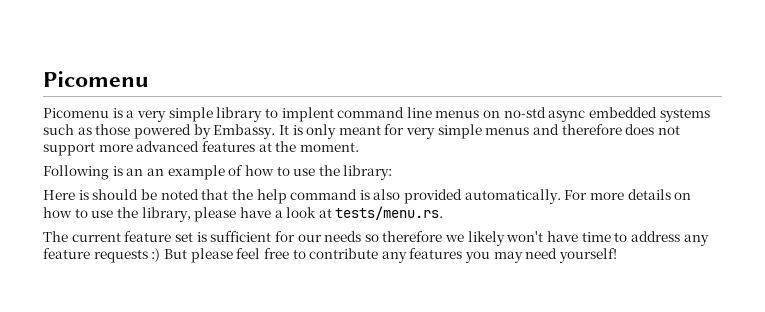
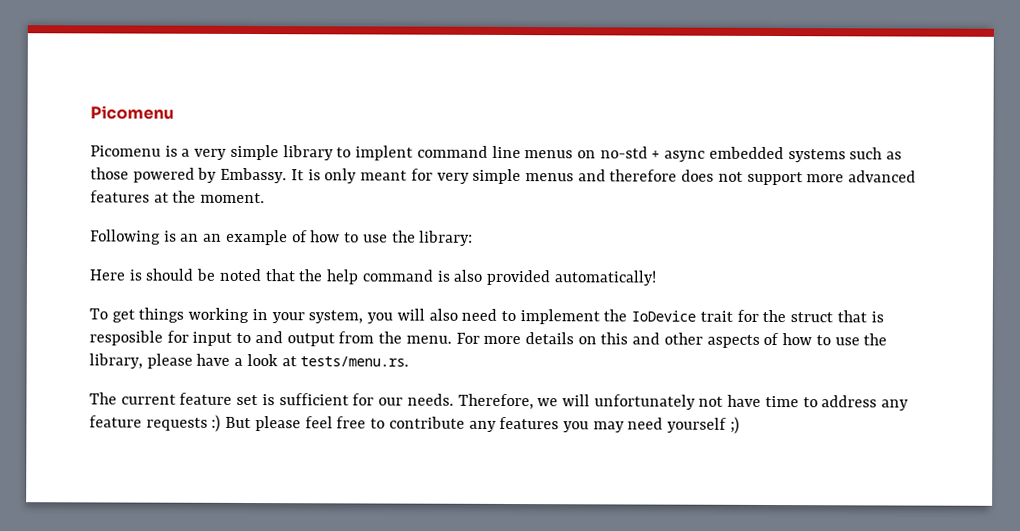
- Picomenu is a very simple library to implent command line menus on no-std async embedded systems such as those powered by Embassy.
+ Picomenu is a very simple library to implent command line menus on no-std + async embedded systems such as those powered by Embassy.
- Here is should be noted that the help command is also provided automatically. For more details on how to use the library, please have a look at tests/menu.rs.
+ Here is should be noted that the help command is also provided automatically!
+ To get things working in your system, you will also need to implement the IoDevice trait for the struct that is resposible for input to and output from the menu. For more details on this and other aspects of how to use the library, please have a look at tests/menu.rs.
- The current feature set is sufficient for our needs so therefore we likely won't have time to address any feature requests :) But please feel free to contribute any features you may need yourself!
+ The current feature set is sufficient for our needs. Therefore, we will unfortunately not have time to address any feature requests :) But please feel free to contribute any features you may need yourself ;)

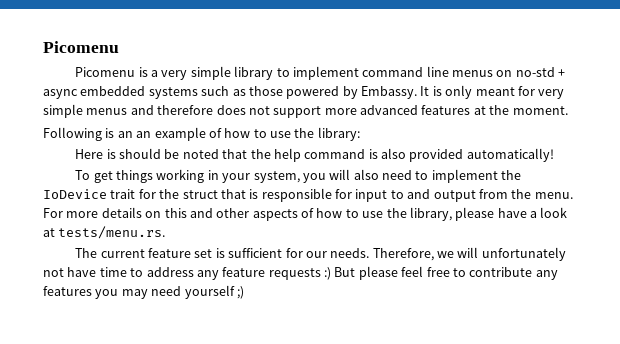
- Picomenu is a very simple library to implent command line menus on no-std + async embedded systems such as those powered by Embassy.
+ Picomenu is a very simple library to implement command line menus on no-std + async embedded systems such as those powered by Embassy.
- To get things working in your system, you will also need to implement the IoDevice trait for the struct that is resposible for input to and output from the menu.
+ To get things working in your system, you will also need to implement the IoDevice trait for the struct that is responsible for input to and output from the menu.

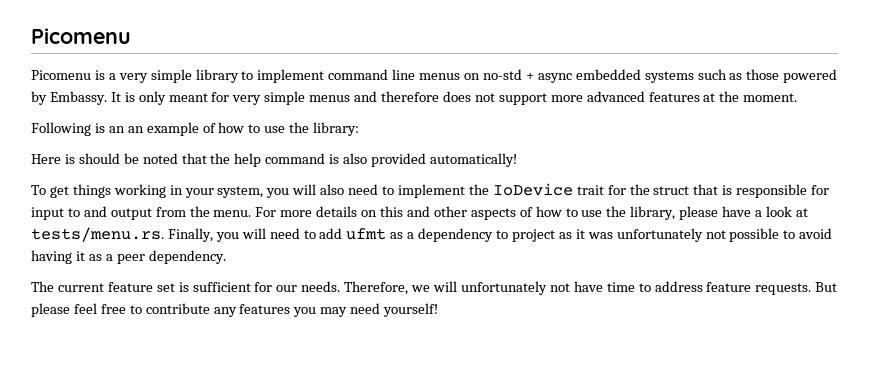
- For more details on this and other aspects of how to use the library, please have a look at tests/menu.rs.
+ For more details on this and other aspects of how to use the library, please have a look at tests/menu.rs. Finally, you will need to add ufmt as a dependency to project as it was unfortunately not possible to avoid having it as a peer dependency.
- Therefore, we will unfortunately not have time to address any feature requests :) But please feel free to contribute any features you may need yourself ;)
+ Therefore, we will unfortunately not have time to address feature requests. But please feel free to contribute any features you may need yourself!

